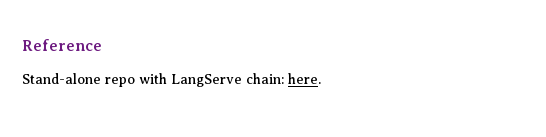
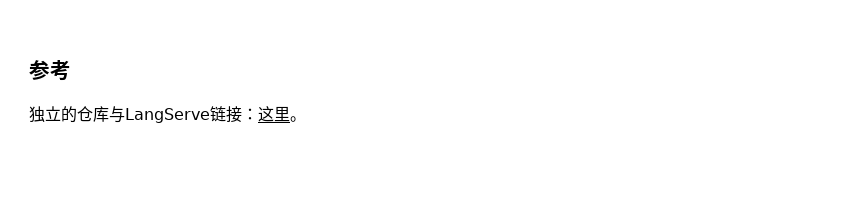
- Reference
- Stand-alone repo with LangServe chain: here.
+ 参考
+ 独立的仓库与LangServe链接：这里。

